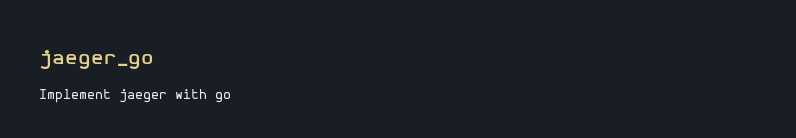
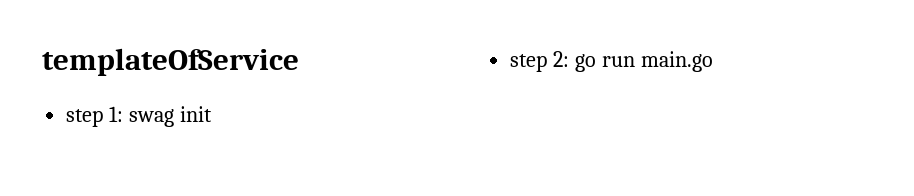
- jaeger_go
- Implement jaeger with go
+ templateOfService
+ step 1: swag init
+ step 2: go run main.go

